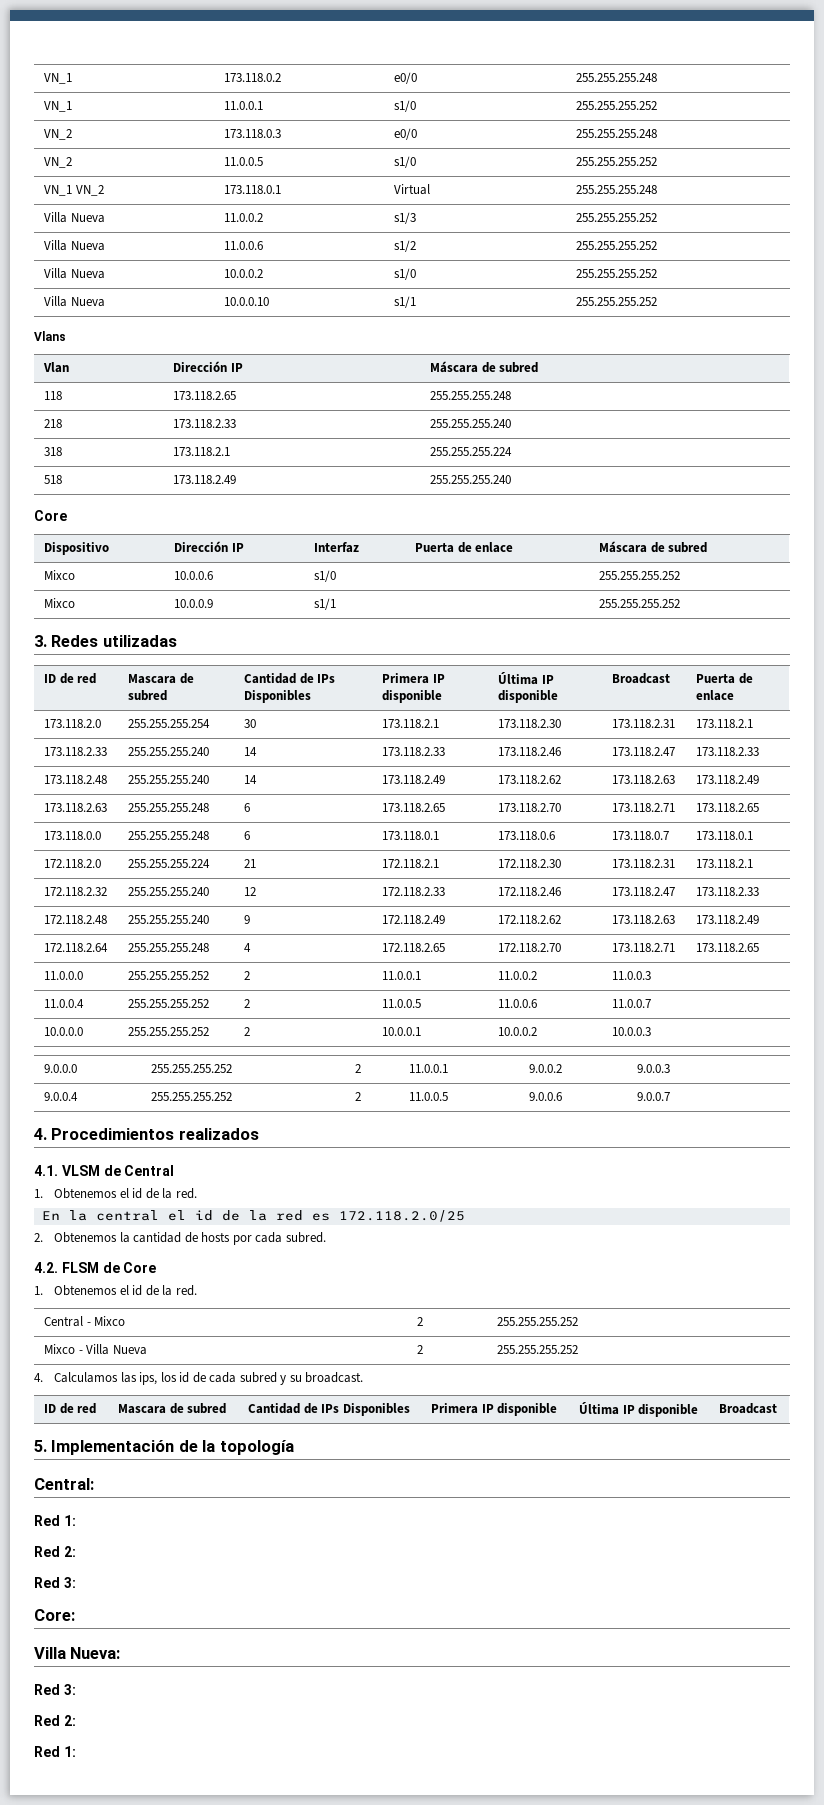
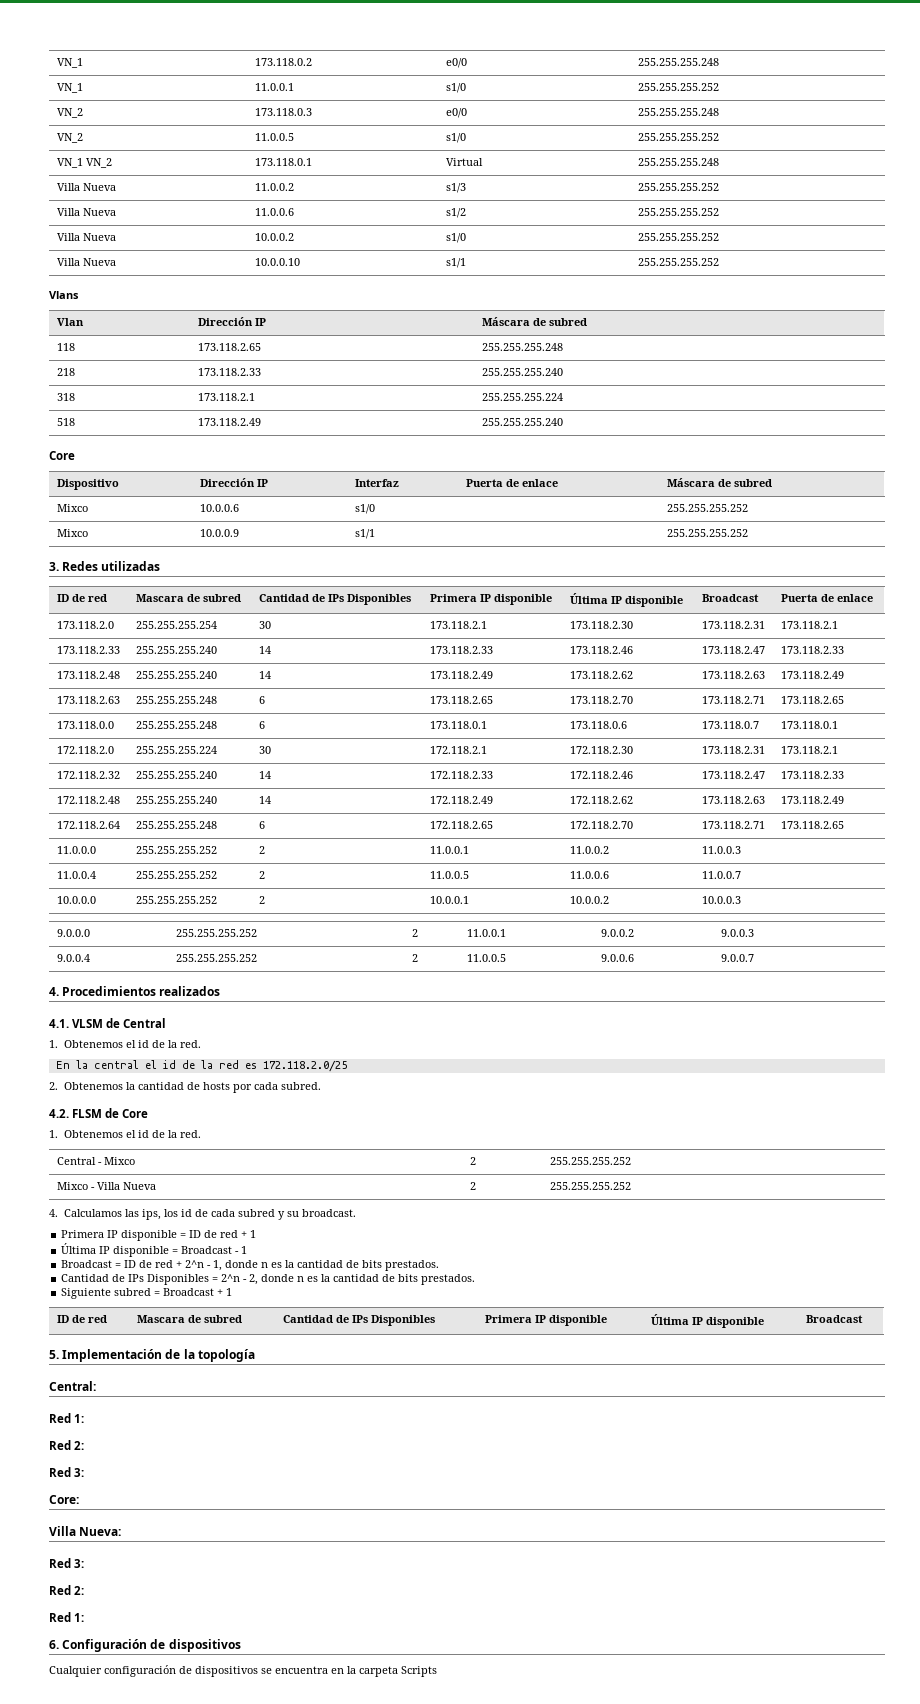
- 172.118.2.0 | 255.255.255.224 | 21 | 172.118.2.1 | 172.118.2.30 | 173.118.2.31 | 173.118.2.1
+ 172.118.2.0 | 255.255.255.224 | 30 | 172.118.2.1 | 172.118.2.30 | 173.118.2.31 | 173.118.2.1
- 172.118.2.32 | 255.255.255.240 | 12 | 172.118.2.33 | 172.118.2.46 | 173.118.2.47 | 173.118.2.33
+ 172.118.2.32 | 255.255.255.240 | 14 | 172.118.2.33 | 172.118.2.46 | 173.118.2.47 | 173.118.2.33
- 172.118.2.48 | 255.255.255.240 | 9 | 172.118.2.49 | 172.118.2.62 | 173.118.2.63 | 173.118.2.49
+ 172.118.2.48 | 255.255.255.240 | 14 | 172.118.2.49 | 172.118.2.62 | 173.118.2.63 | 173.118.2.49
- 172.118.2.64 | 255.255.255.248 | 4 | 172.118.2.65 | 172.118.2.70 | 173.118.2.71 | 173.118.2.65
+ 172.118.2.64 | 255.255.255.248 | 6 | 172.118.2.65 | 172.118.2.70 | 173.118.2.71 | 173.118.2.65
+ Primera IP disponible = ID de red + 1
+ Última IP disponible = Broadcast - 1
+ Broadcast = ID de red + 2^n - 1, donde n es la cantidad de bits prestados.
+ Cantidad de IPs Disponibles = 2^n - 2, donde n es la cantidad de bits prestados.
+ Siguiente subred = Broadcast + 1
+ 6. Configuración de dispositivos
+ Cualquier configuración de dispositivos se encuentra en la carpeta Scripts

